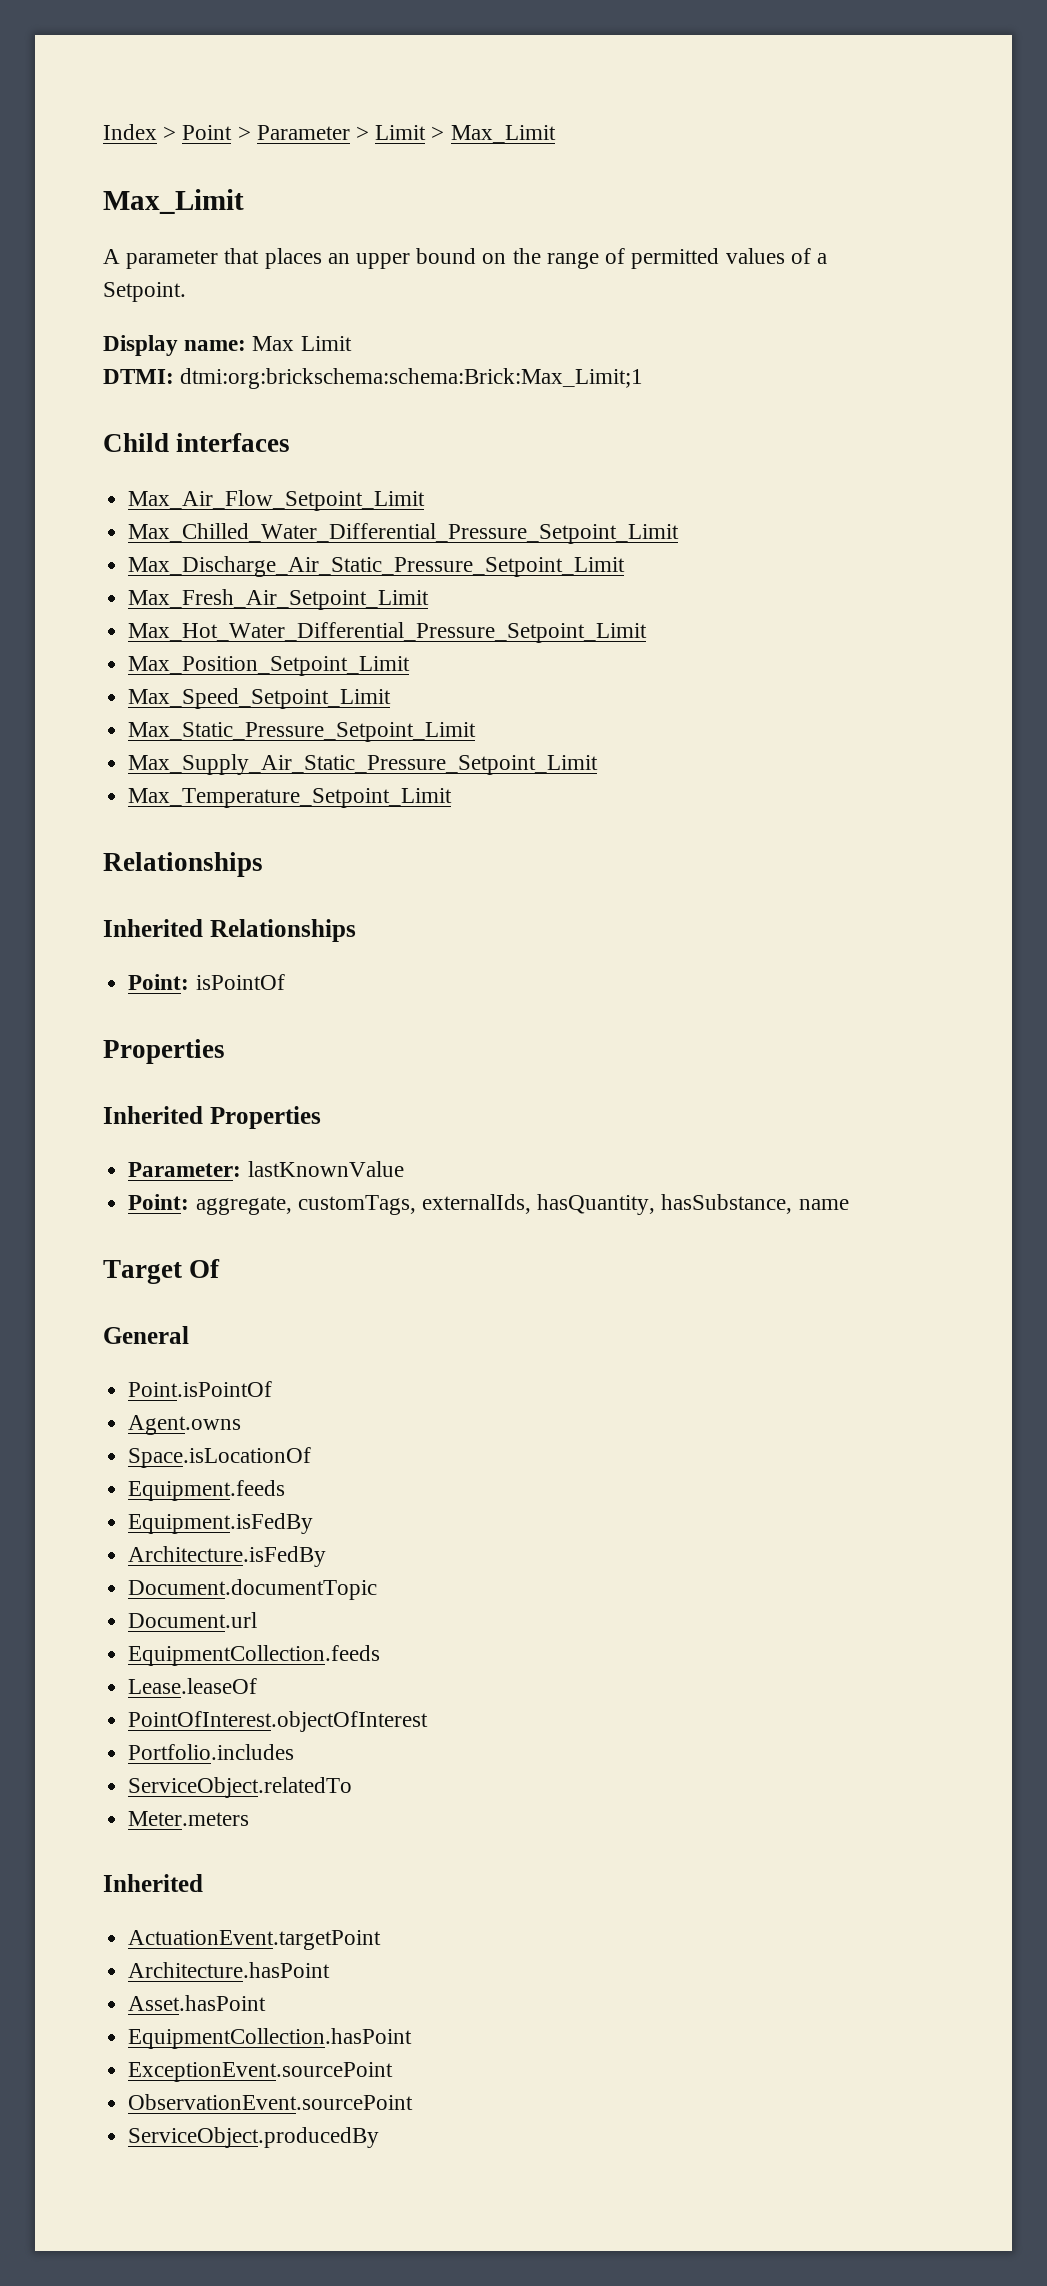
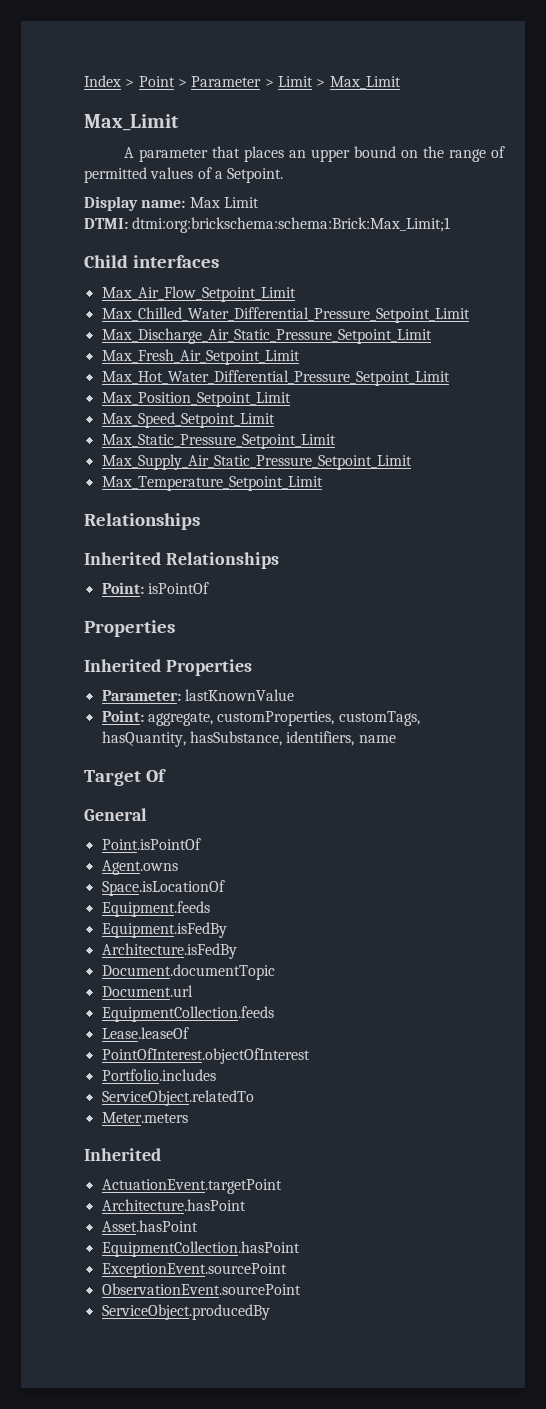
- Point: aggregate, customTags, externalIds, hasQuantity, hasSubstance, name
+ Point: aggregate, customProperties, customTags, hasQuantity, hasSubstance, identifiers, name

